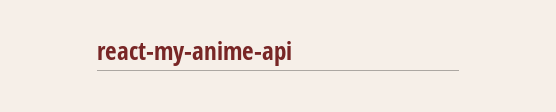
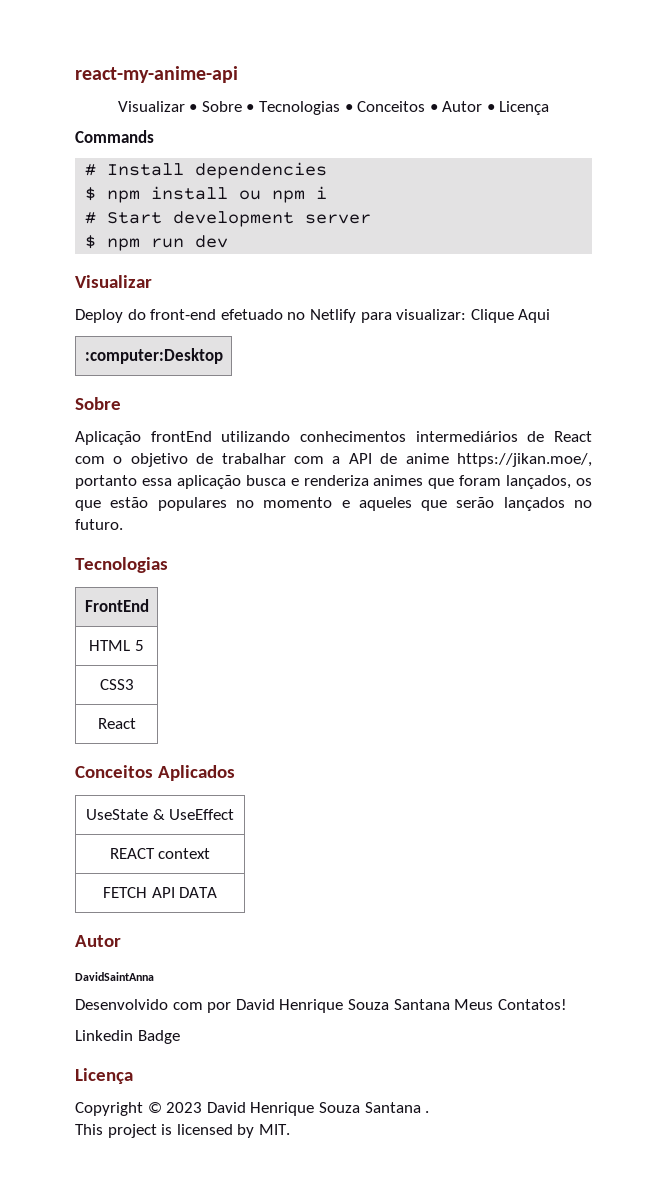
+ Visualizar • Sobre • Tecnologias • Conceitos • Autor • Licença
+ Commands
+ # Install dependencies
+ $ npm install ou npm i
+ # Start development server
+ $ npm run dev
+ Visualizar
+ Deploy do front-end efetuado no Netlify para visualizar: Clique Aqui
+ :computer:Desktop
+ Sobre
+ Aplicação frontEnd utilizando conhecimentos intermediários de React com o objetivo de trabalhar com a API de anime https://jikan.moe/, portanto essa aplicação busca e renderiza animes que foram lançados, os que estão populares no momento e aqueles que serão lançados no futuro.
+ Tecnologias
+ FrontEnd
+ HTML 5
+ CSS3
+ React
+ Conceitos Aplicados
+ UseState & UseEffect
+ REACT context
+ FETCH API DATA
+ Autor
+ DavidSaintAnna
+ Desenvolvido com por David Henrique Souza Santana Meus Contatos!
+ Linkedin Badge
+ Licença
+ Copyright © 2023 David Henrique Souza Santana .
+ This project is licensed by MIT.

